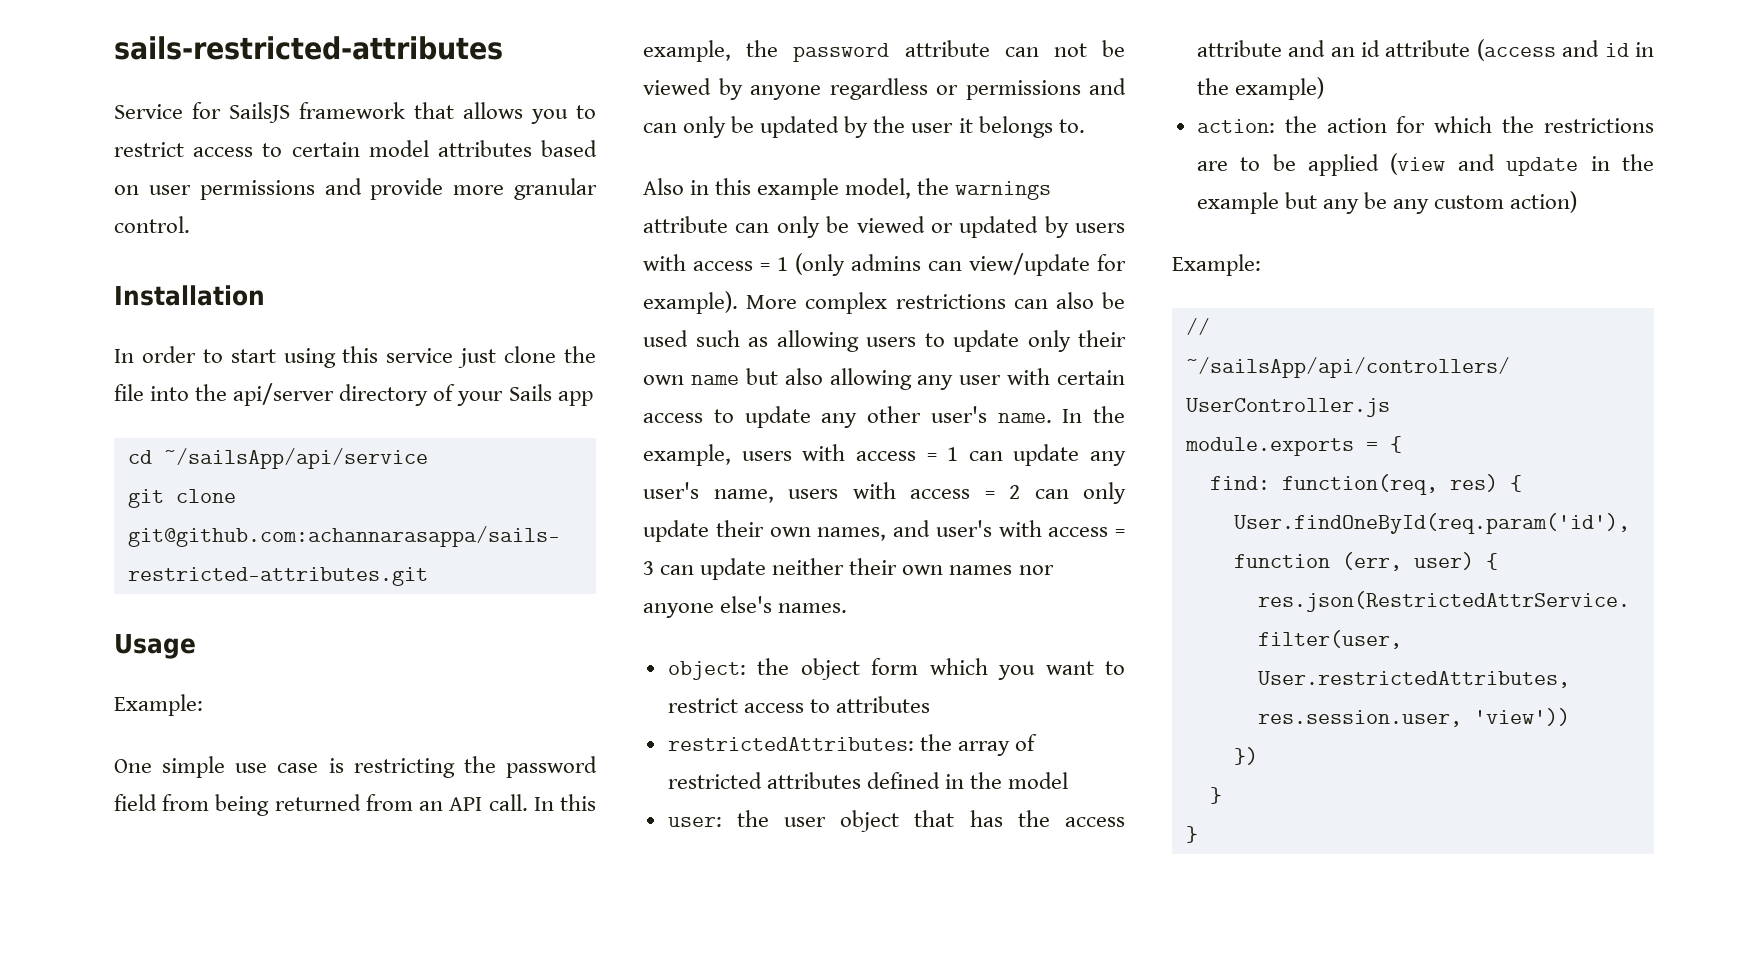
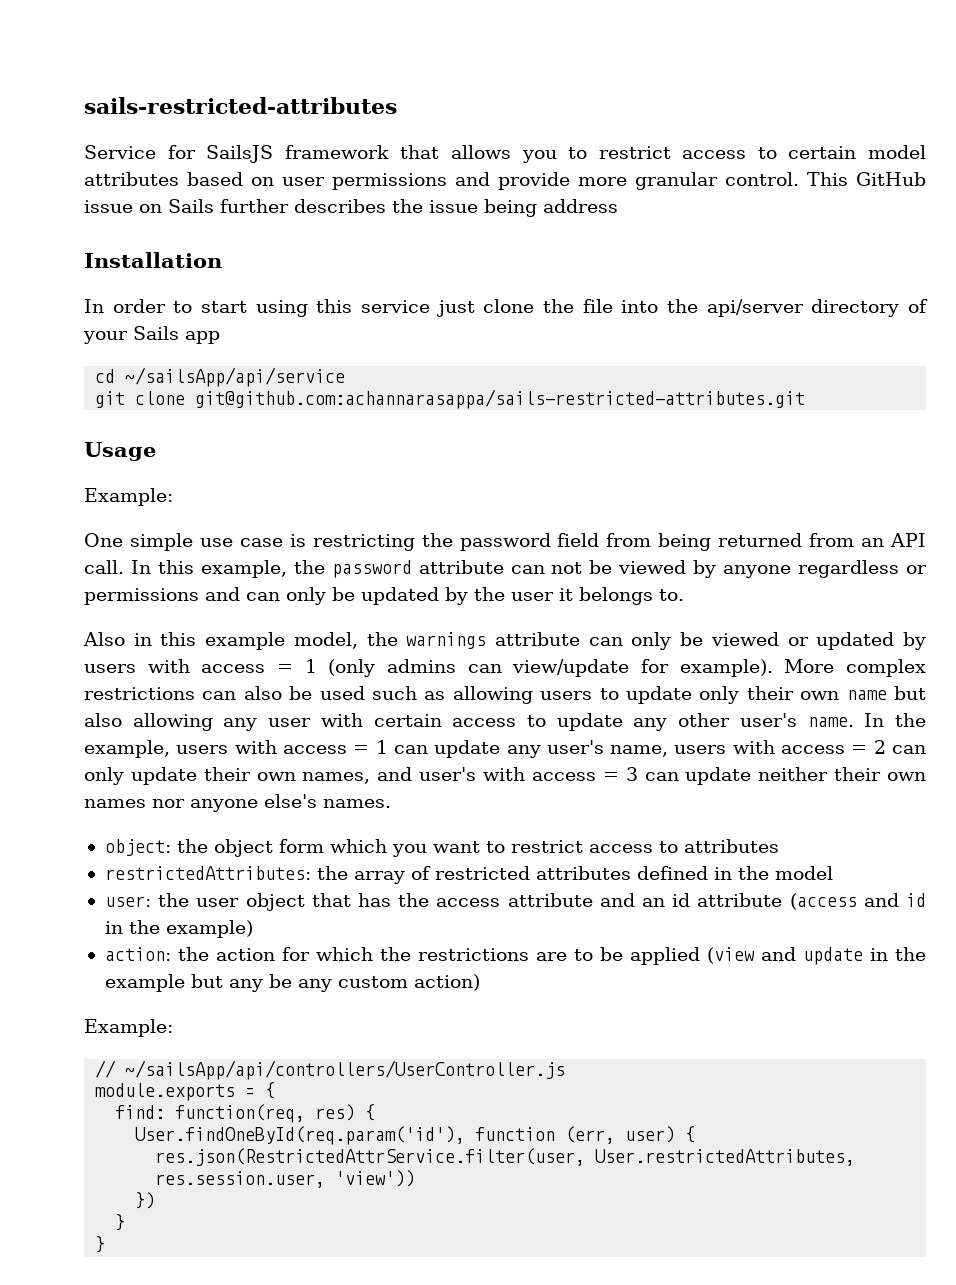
+ This GitHub issue on Sails further describes the issue being address

